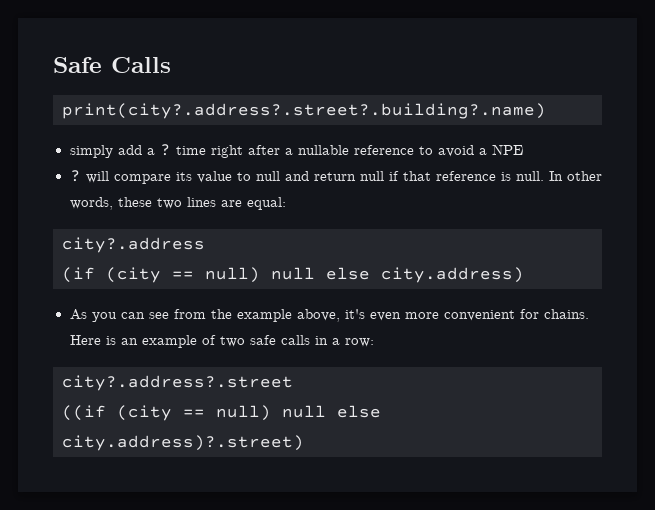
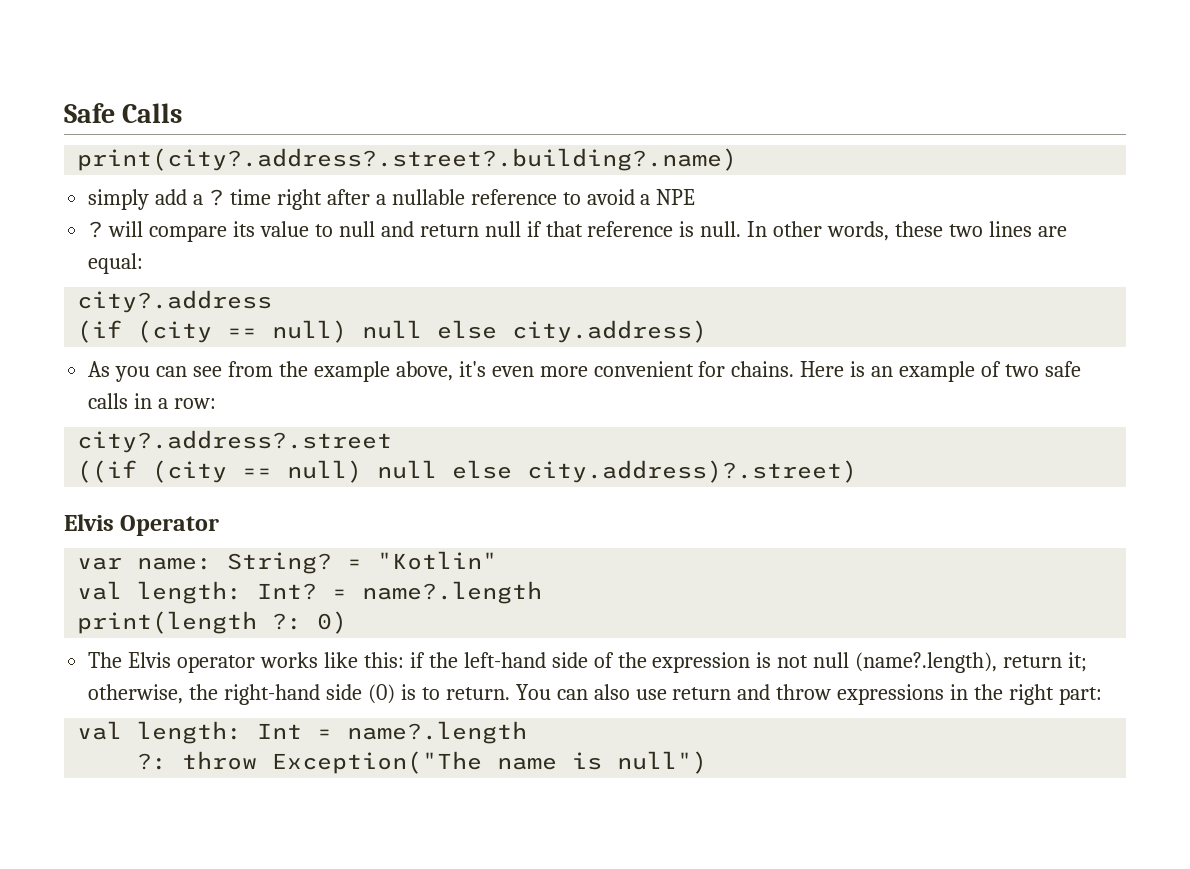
+ Elvis Operator
+ var name: String? = "Kotlin"
+ val length: Int? = name?.length
+ print(length ?: 0)
+ The Elvis operator works like this: if the left-hand side of the expression is not null (name?.length), return it; otherwise, the right-hand side (0) is to return. You can also use return and throw expressions in the right part:
+ val length: Int = name?.length
+ ?: throw Exception("The name is null")

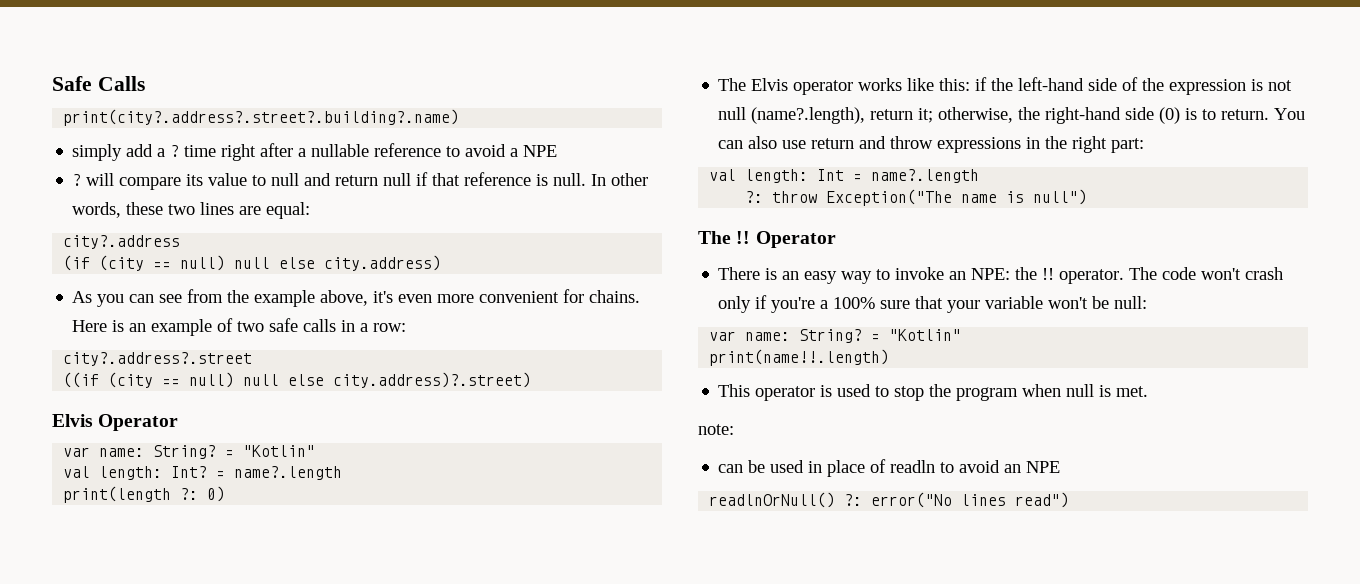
+ The !! Operator
+ There is an easy way to invoke an NPE: the !! operator. The code won't crash only if you're a 100% sure that your variable won't be null:
+ var name: String? = "Kotlin"
+ print(name!!.length)
+ This operator is used to stop the program when null is met.
+ note:
+ can be used in place of readln to avoid an NPE
+ readlnOrNull() ?: error("No lines read")

